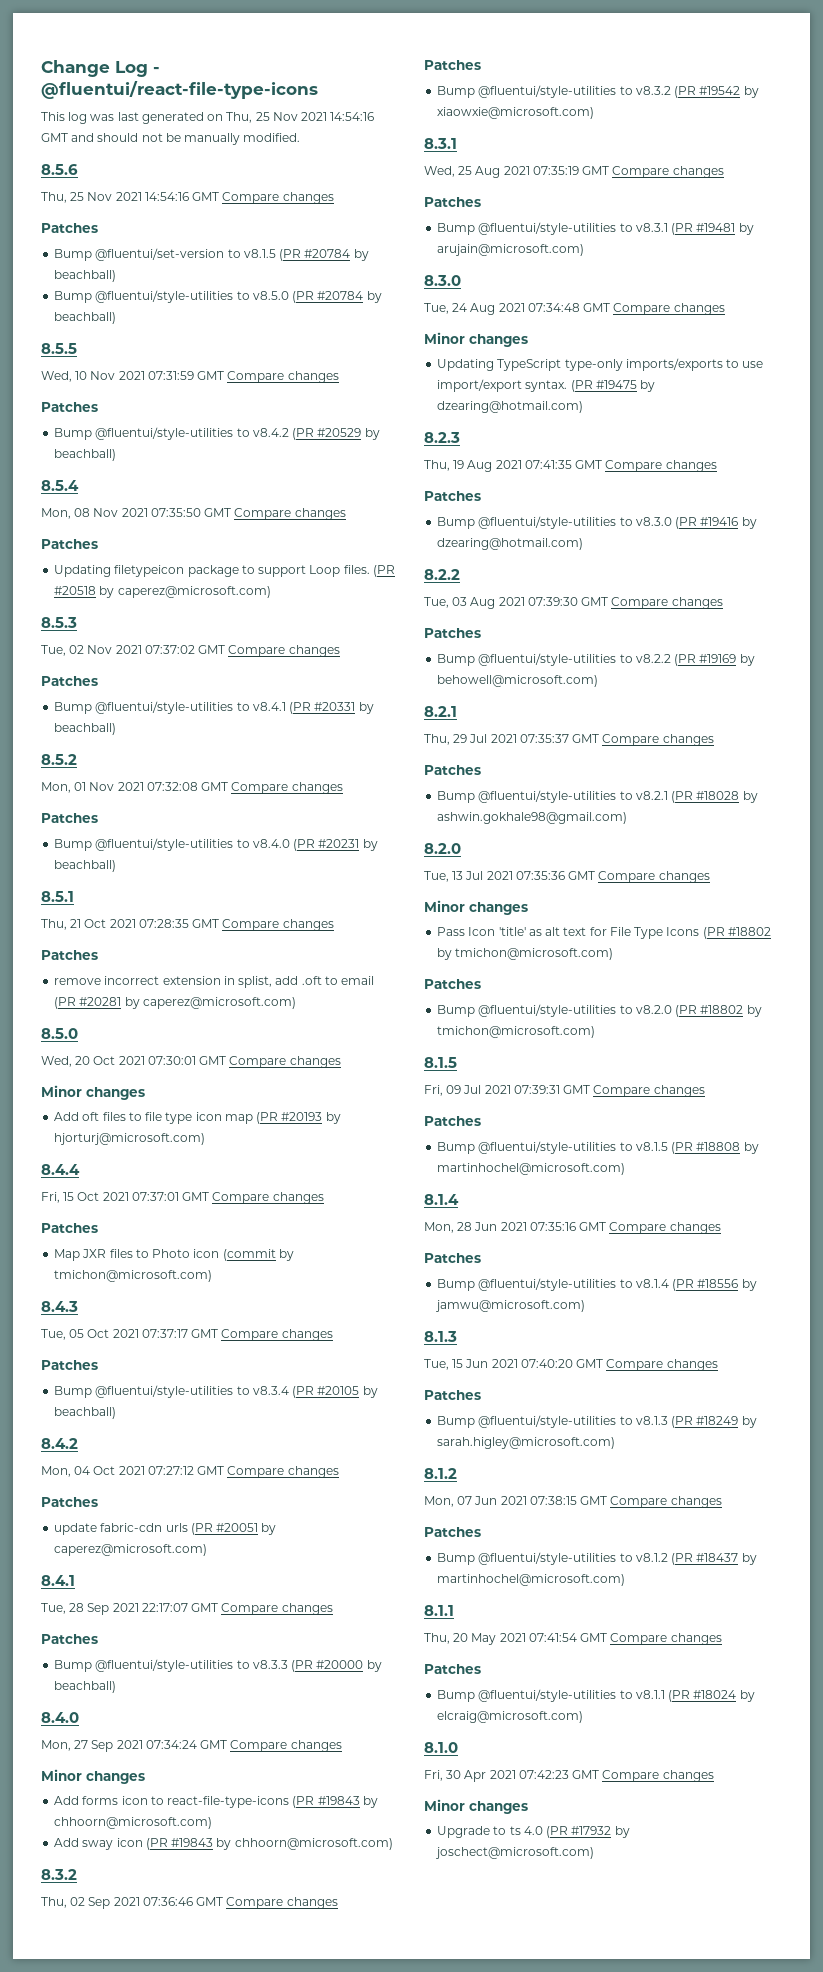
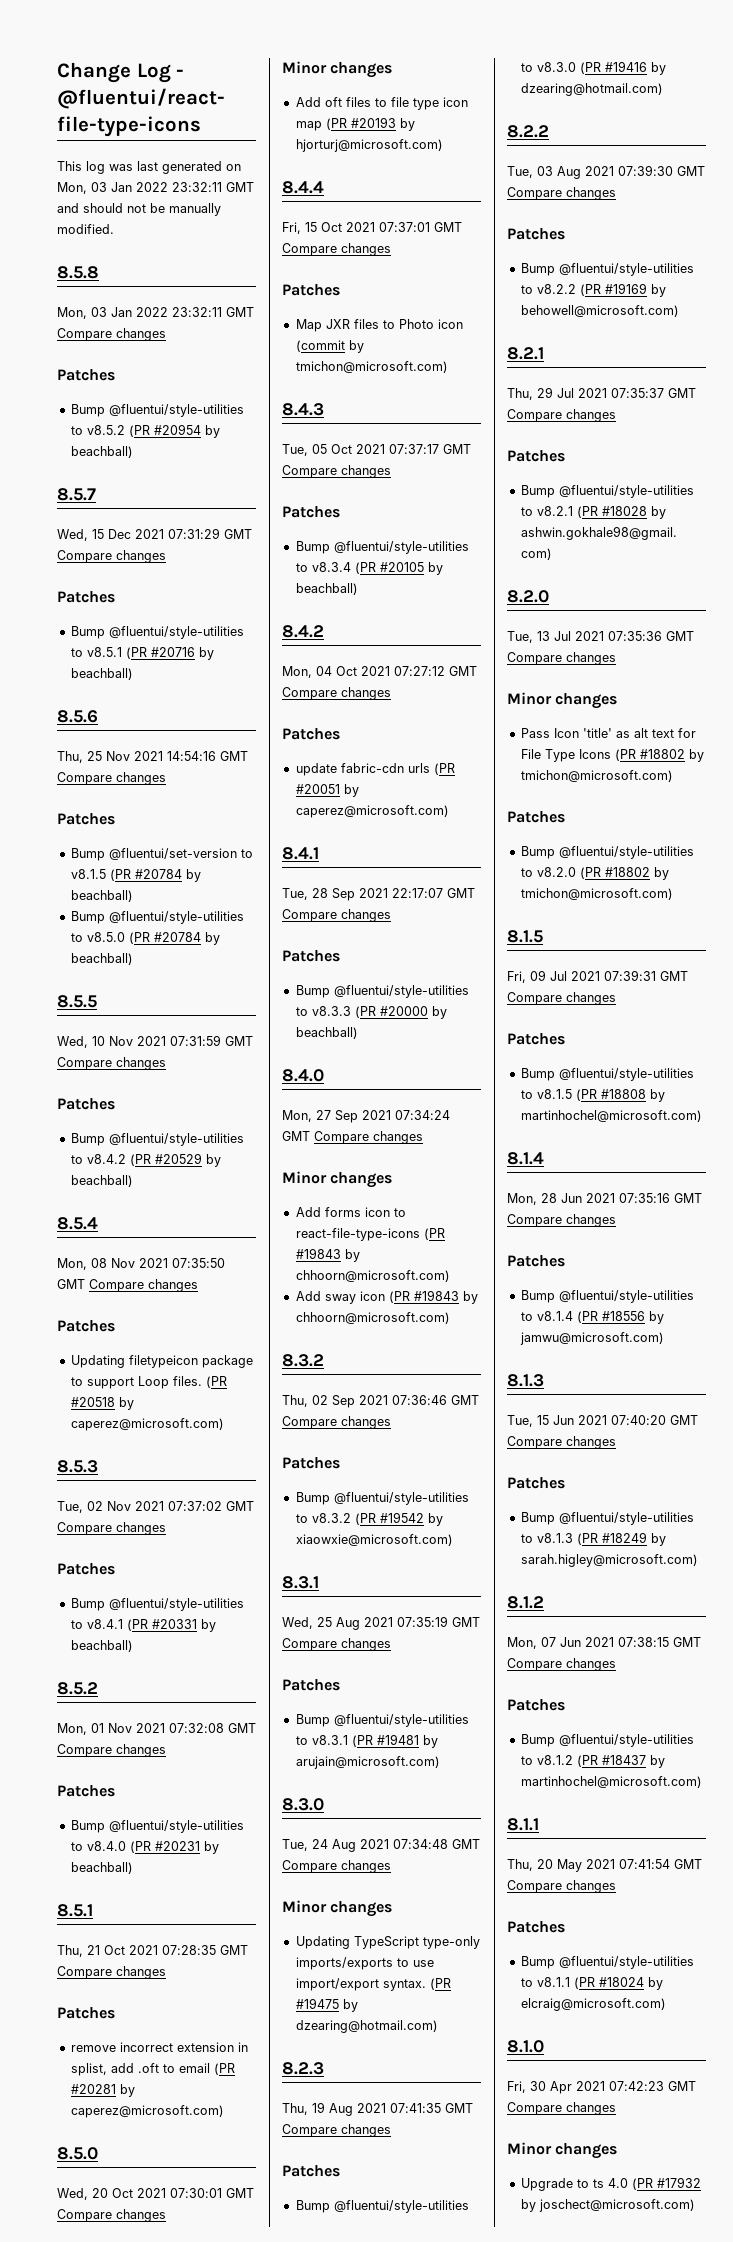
- This log was last generated on Thu, 25 Nov 2021 14:54:16 GMT and should not be manually modified.
+ This log was last generated on Mon, 03 Jan 2022 23:32:11 GMT and should not be manually modified.
+ 8.5.8
+ Mon, 03 Jan 2022 23:32:11 GMT Compare changes
+ Patches
+ Bump @fluentui/style-utilities to v8.5.2 (PR #20954 by beachball)
+ 8.5.7
+ Wed, 15 Dec 2021 07:31:29 GMT Compare changes
+ Patches
+ Bump @fluentui/style-utilities to v8.5.1 (PR #20716 by beachball)

